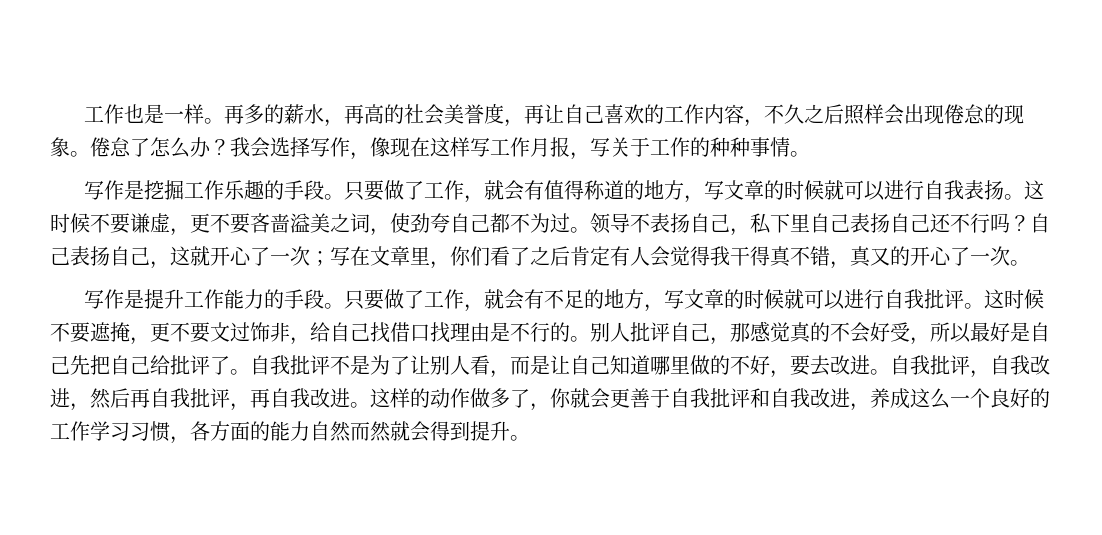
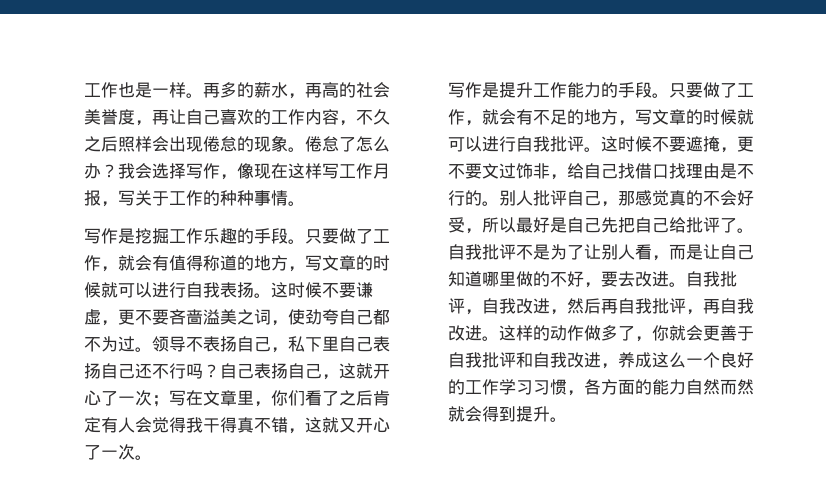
- 自己表扬自己，这就开心了一次；写在文章里，你们看了之后肯定有人会觉得我干得真不错，真又的开心了一次。
+ 自己表扬自己，这就开心了一次；写在文章里，你们看了之后肯定有人会觉得我干得真不错，这就又开心了一次。

